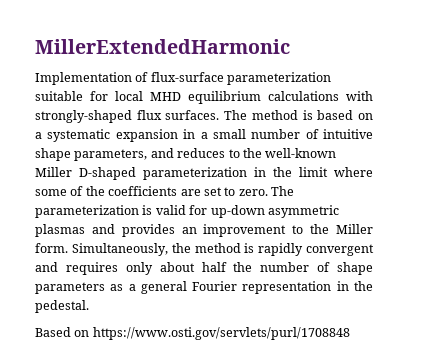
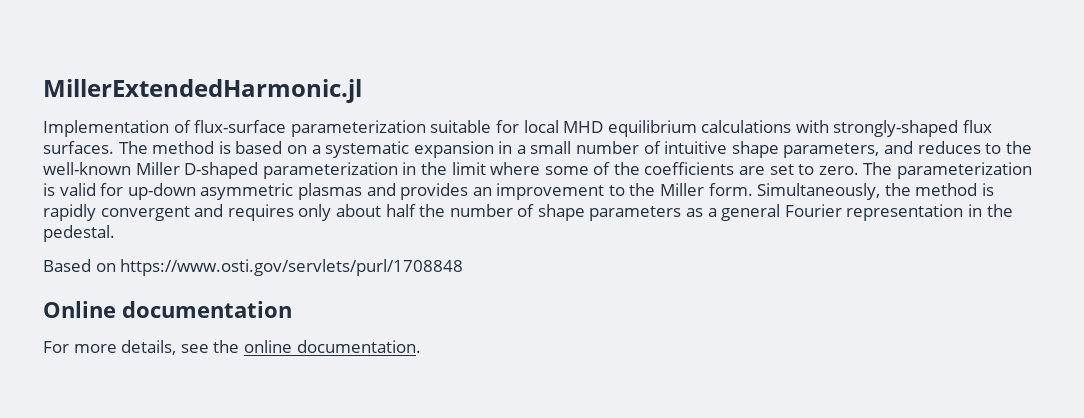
- MillerExtendedHarmonic
+ MillerExtendedHarmonic.jl
+ Online documentation
+ For more details, see the online documentation.

